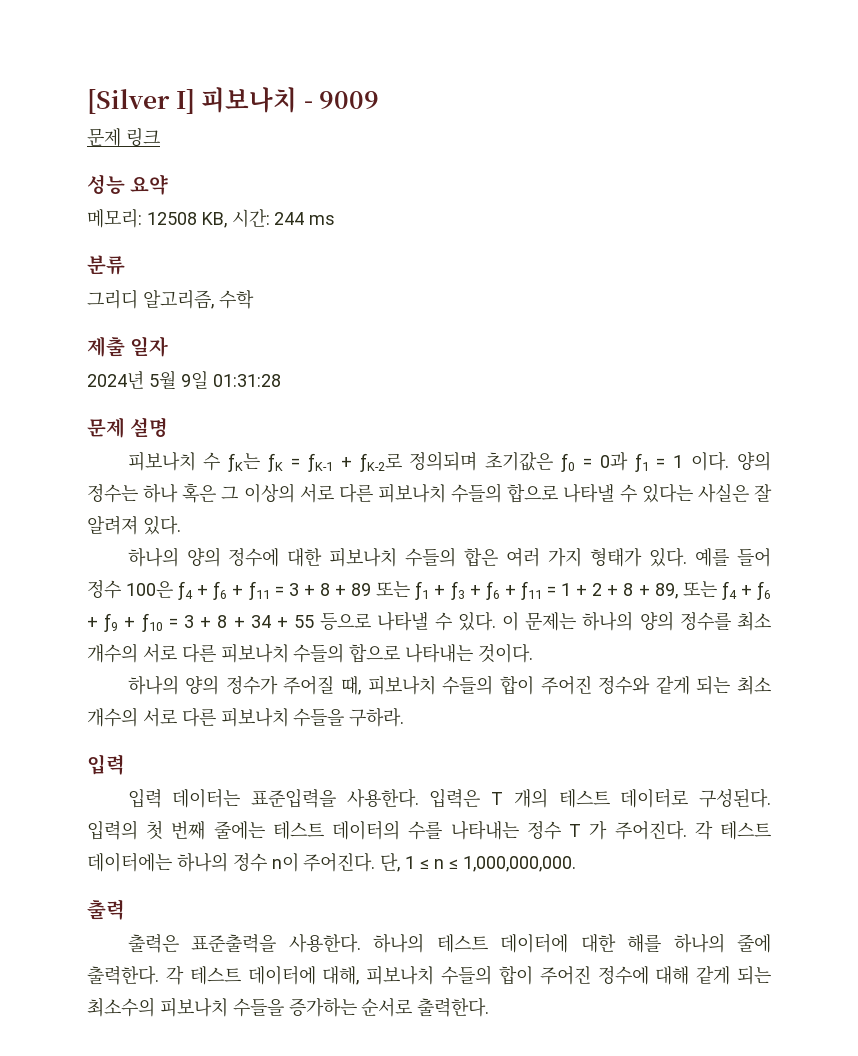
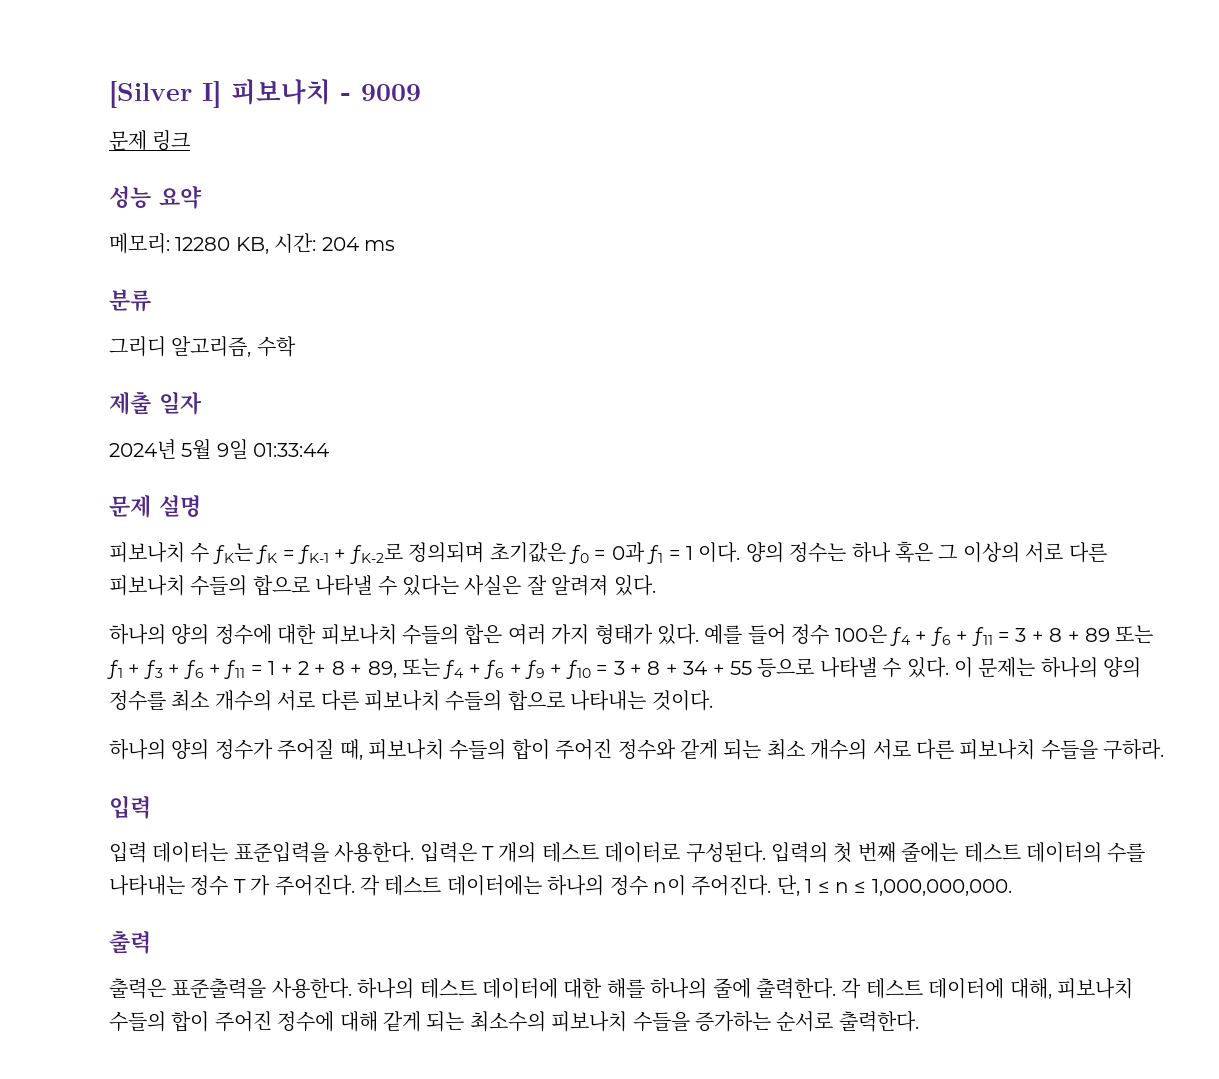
- 메모리: 12508 KB, 시간: 244 ms
+ 메모리: 12280 KB, 시간: 204 ms
- 2024년 5월 9일 01:31:28
+ 2024년 5월 9일 01:33:44

